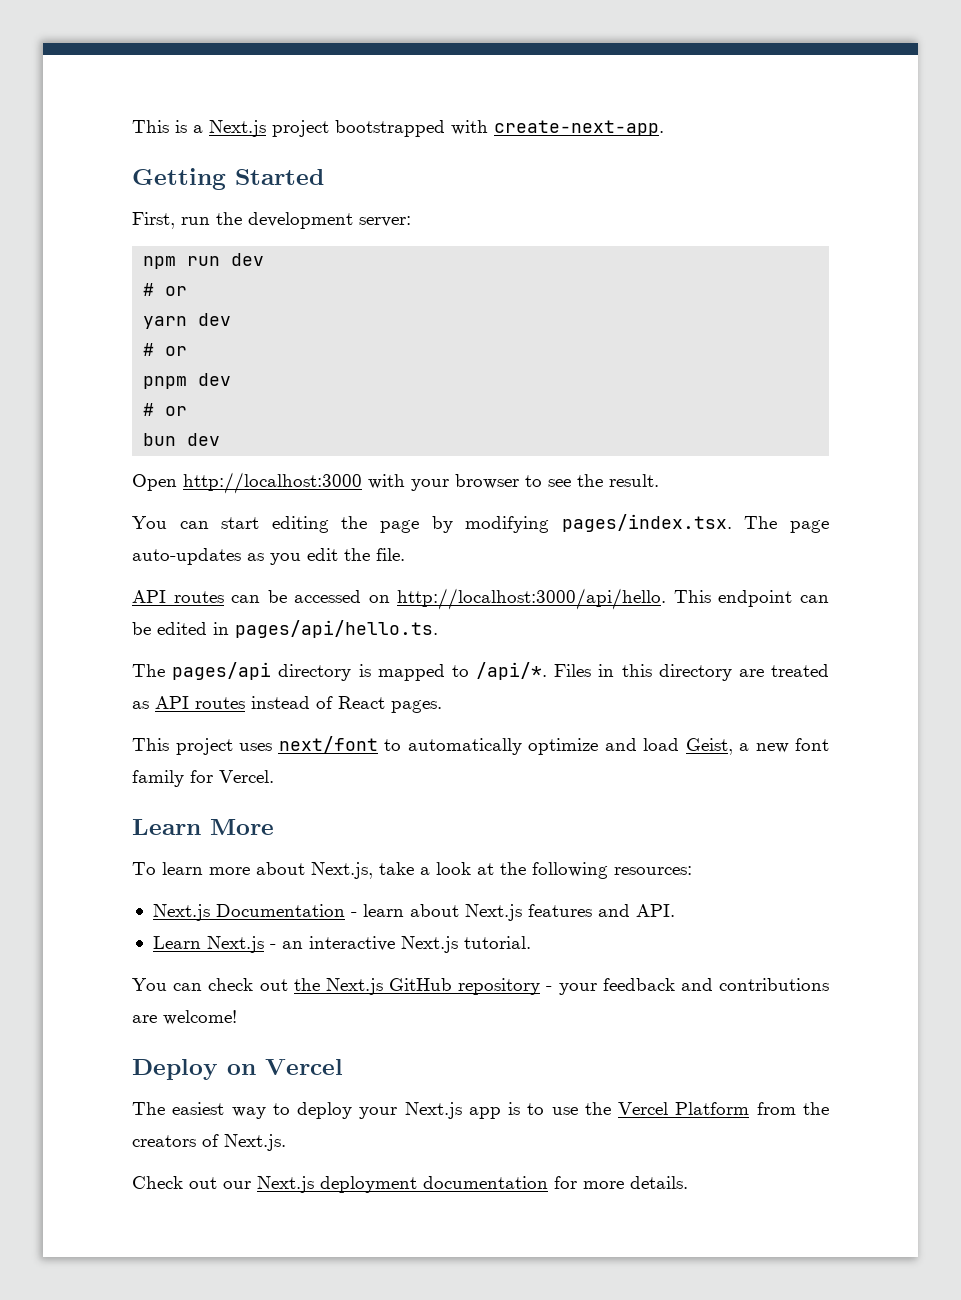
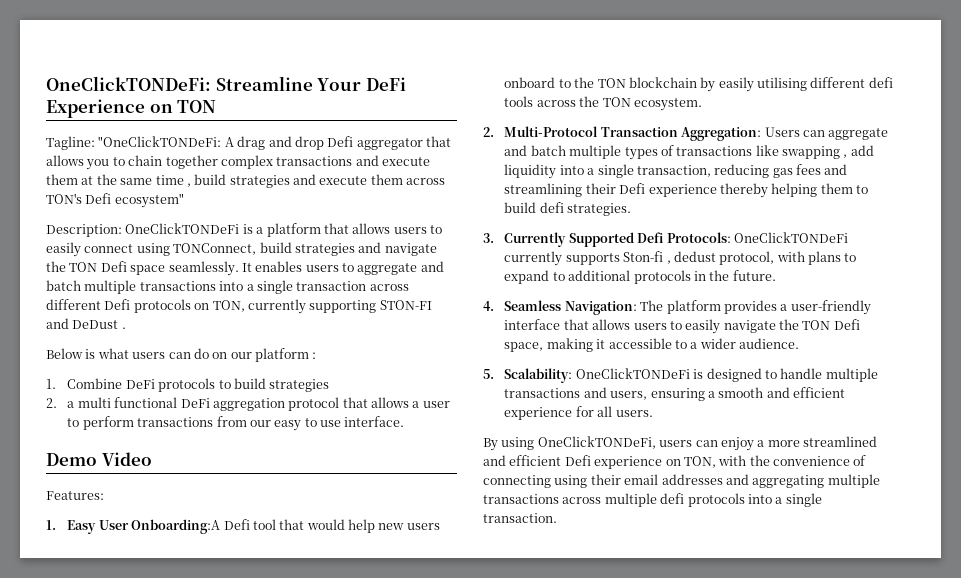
- This is a Next.js project bootstrapped with create-next-app.
- Getting Started
- First, run the development server:
- npm run dev
- # or
- yarn dev
- # or
- pnpm dev
- # or
- bun dev
- Open http://localhost:3000 with your browser to see the result.
- You can start editing the page by modifying pages/index.tsx. The page auto-updates as you edit the file.
- API routes can be accessed on http://localhost:3000/api/hello. This endpoint can be edited in pages/api/hello.ts.
- The pages/api directory is mapped to /api/*. Files in this directory are treated as API routes instead of React pages.
- This project uses next/font to automatically optimize and load Geist, a new font family for Vercel.
- Learn More
- To learn more about Next.js, take a look at the following resources:
- Next.js Documentation - learn about Next.js features and API.
- Learn Next.js - an interactive Next.js tutorial.
- You can check out the Next.js GitHub repository - your feedback and contributions are welcome!
- Deploy on Vercel
- The easiest way to deploy your Next.js app is to use the Vercel Platform from the creators of Next.js.
- Check out our Next.js deployment documentation for more details.
+ OneClickTONDeFi: Streamline Your DeFi Experience on TON
+ Tagline: "OneClickTONDeFi: A drag and drop Defi aggregator that allows you to chain together complex transactions and execute them at the same time , build strategies and execute them across TON's Defi ecosystem"
+ Description: OneClickTONDeFi is a platform that allows users to easily connect using TONConnect, build strategies and navigate the TON Defi space seamlessly. It enables users to aggregate and batch multiple transactions into a single transaction across different Defi protocols on TON, currently supporting STON-FI and DeDust .
+ Below is what users can do on our platform :
+ 1. Combine DeFi protocols to build strategies
+ 2. a multi functional DeFi aggregation protocol that allows a user to perform transactions from our easy to use interface.
+ Demo Video
+ Features:
+ 1. Easy User Onboarding:A Defi tool that would help new users onboard to the TON blockchain by easily utilising different defi tools across the TON ecosystem.
+ 2. Multi-Protocol Transaction Aggregation: Users can aggregate and batch multiple types of transactions like swapping , add liquidity into a single transaction, reducing gas fees and streamlining their Defi experience thereby helping them to build defi strategies.
+ 3. Currently Supported Defi Protocols: OneClickTONDeFi currently supports Ston-fi , dedust protocol, with plans to expand to additional protocols in the future.
+ 4. Seamless Navigation: The platform provides a user-friendly interface that allows users to easily navigate the TON Defi space, making it accessible to a wider audience.
+ 5. Scalability: OneClickTONDeFi is designed to handle multiple transactions and users, ensuring a smooth and efficient experience for all users.
+ By using OneClickTONDeFi, users can enjoy a more streamlined and efficient Defi experience on TON, with the convenience of connecting using their email addresses and aggregating multiple transactions across multiple defi protocols into a single transaction.

